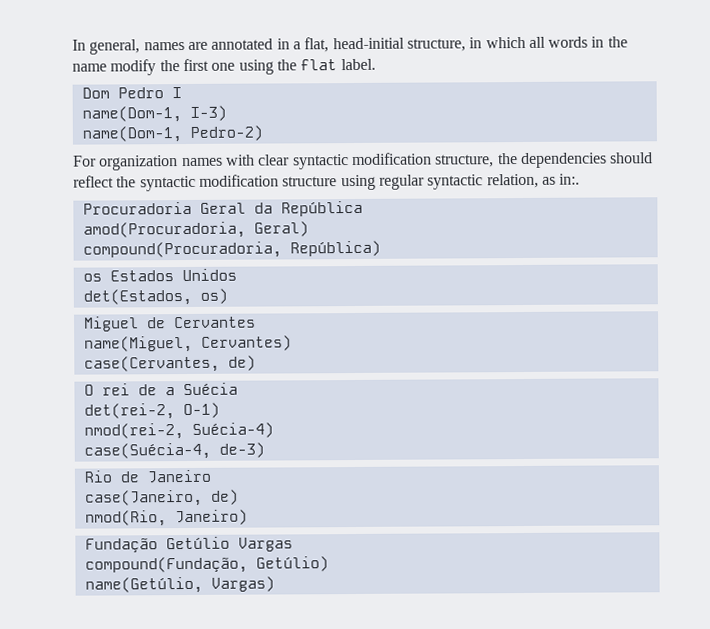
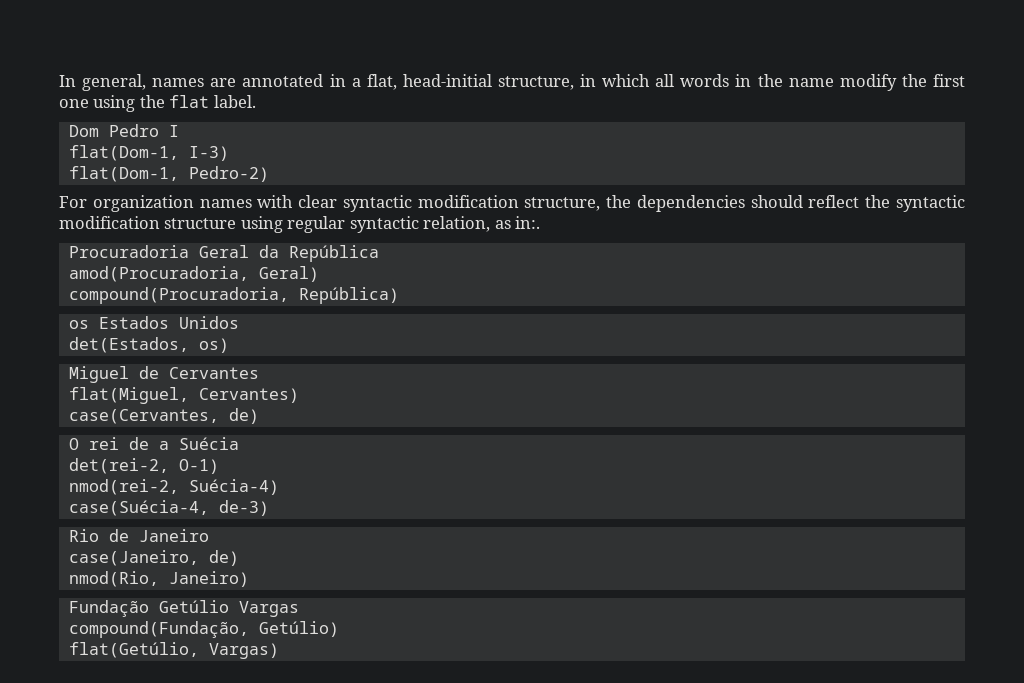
- name(Dom-1, I-3)
+ flat(Dom-1, I-3)
- name(Dom-1, Pedro-2)
+ flat(Dom-1, Pedro-2)
- name(Miguel, Cervantes)
+ flat(Miguel, Cervantes)
- name(Getúlio, Vargas)
+ flat(Getúlio, Vargas)

